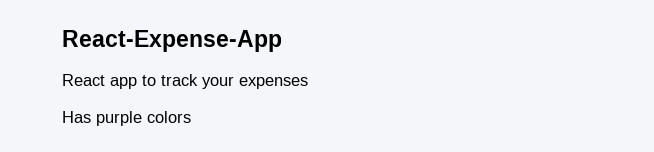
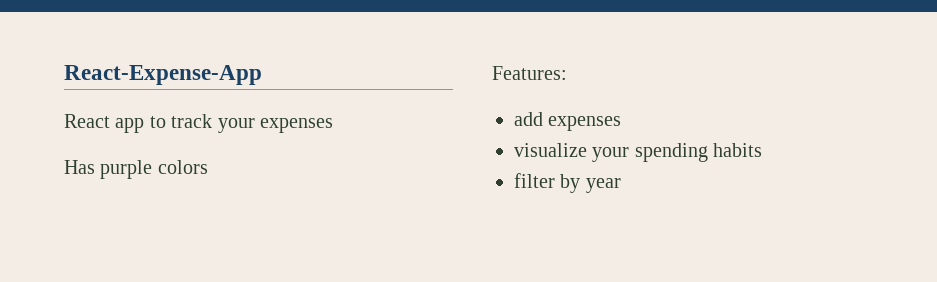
+ Features:
+ add expenses
+ visualize your spending habits
+ filter by year

